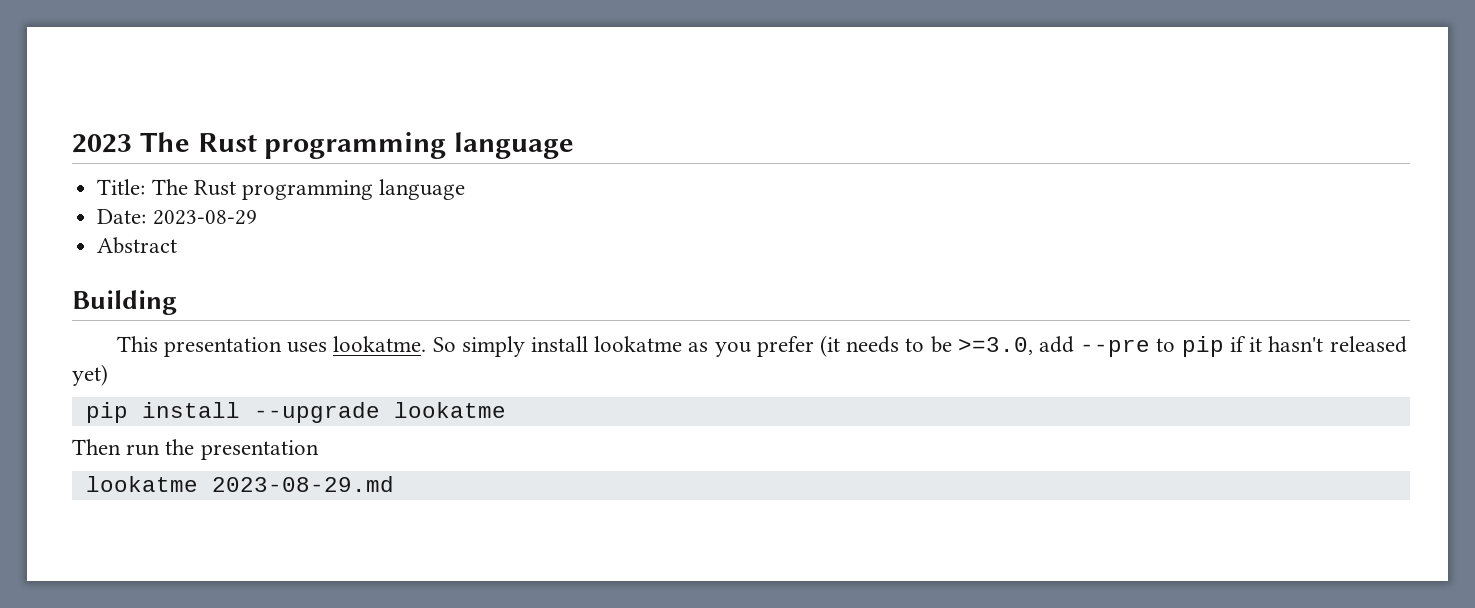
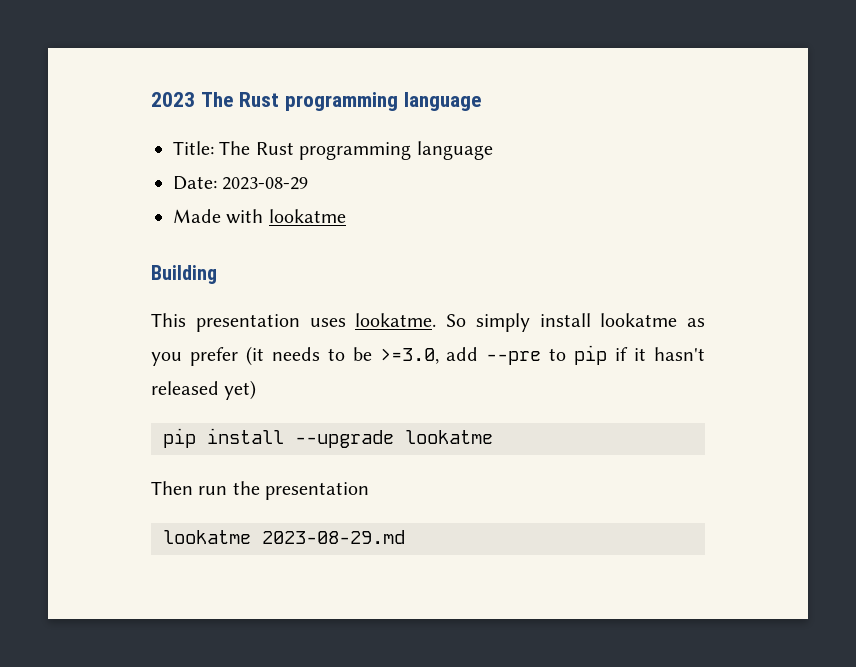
- Abstract
+ Made with lookatme

